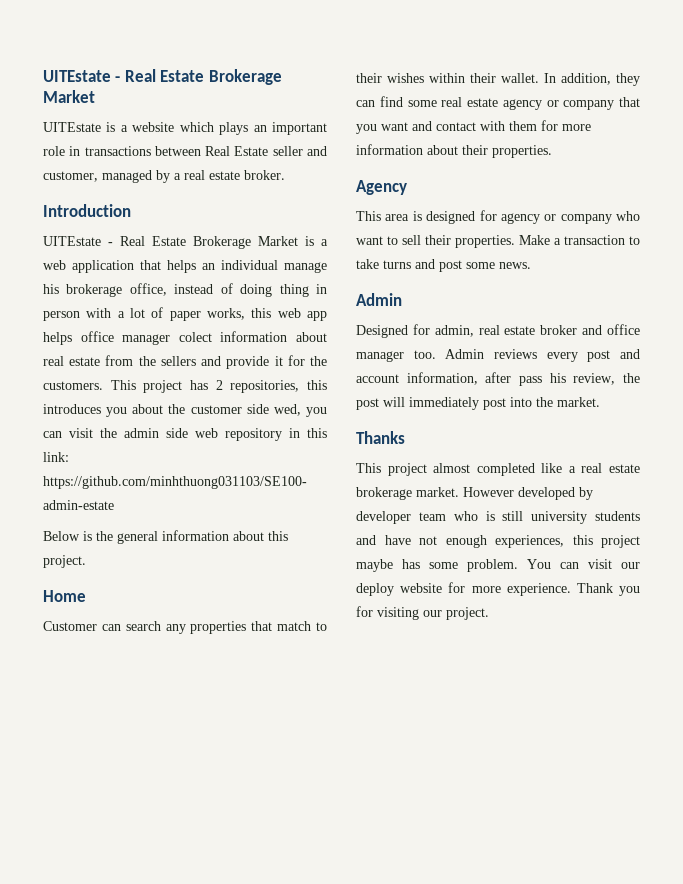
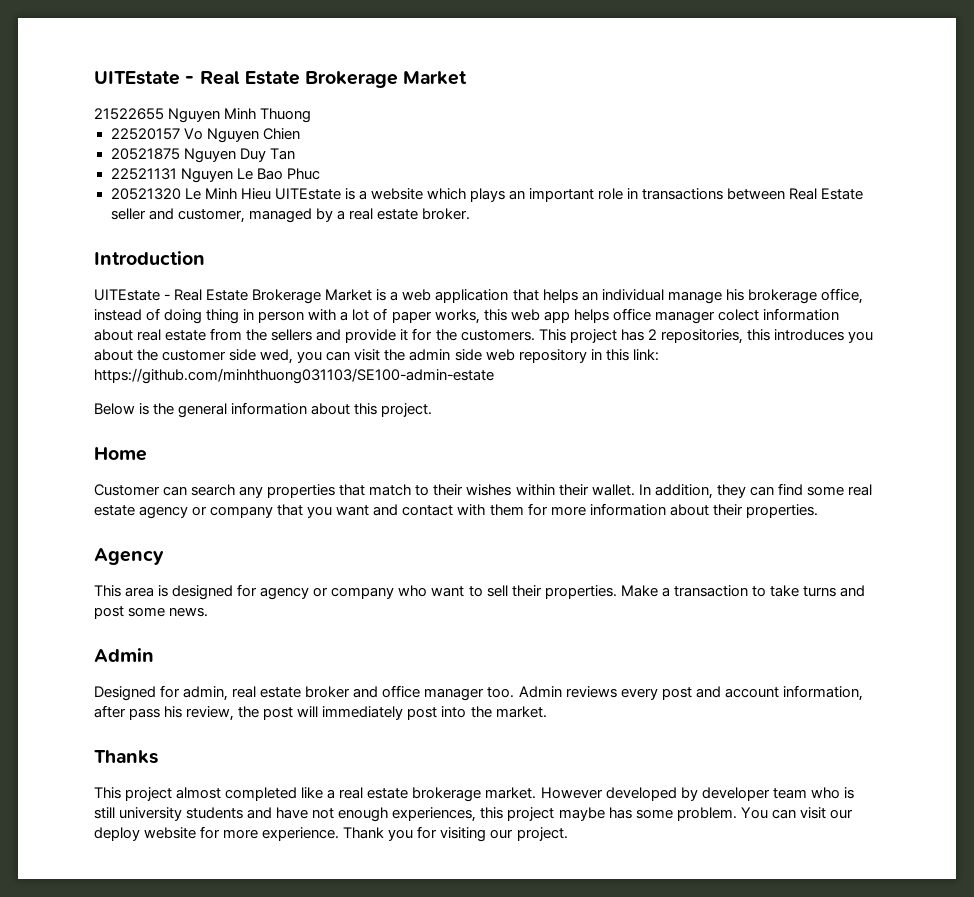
- UITEstate is a website which plays an important role in transactions between Real Estate seller and customer, managed by a real estate broker.
+ 21522655 Nguyen Minh Thuong
+ 22520157 Vo Nguyen Chien
+ 20521875 Nguyen Duy Tan
+ 22521131 Nguyen Le Bao Phuc
+ 20521320 Le Minh Hieu UITEstate is a website which plays an important role in transactions between Real Estate seller and customer, managed by a real estate broker.

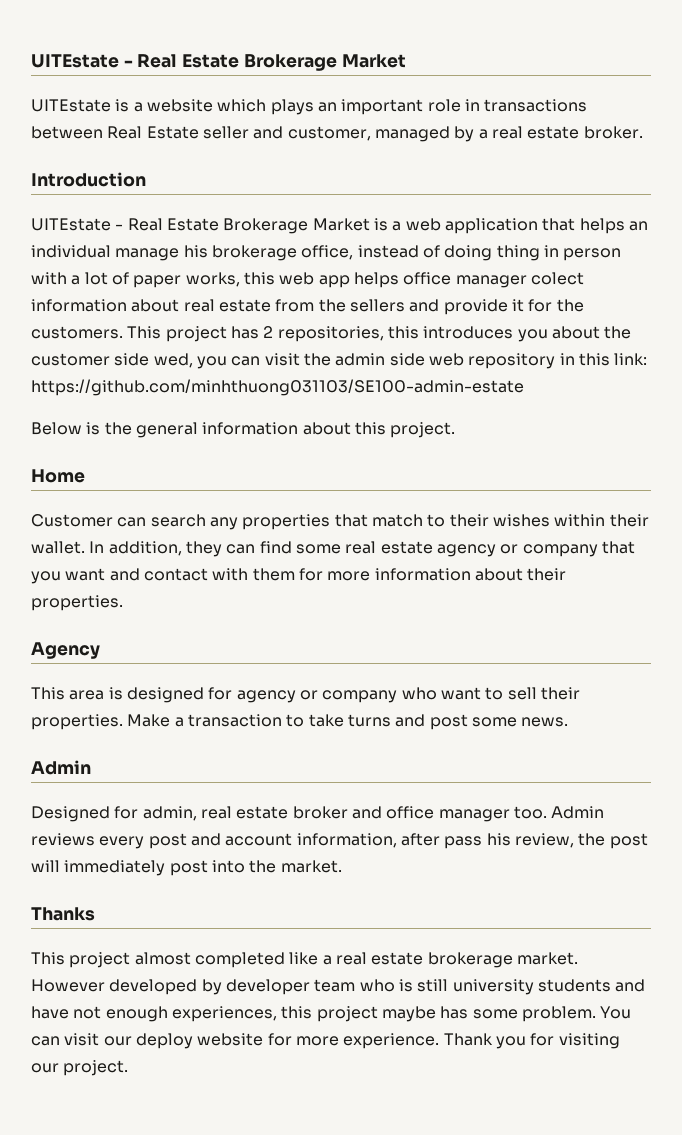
- 21522655 Nguyen Minh Thuong
- 22520157 Vo Nguyen Chien
- 20521875 Nguyen Duy Tan
- 22521131 Nguyen Le Bao Phuc
- 20521320 Le Minh Hieu UITEstate is a website which plays an important role in transactions between Real Estate seller and customer, managed by a real estate broker.
+ UITEstate is a website which plays an important role in transactions between Real Estate seller and customer, managed by a real estate broker.

